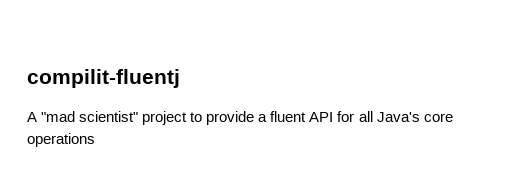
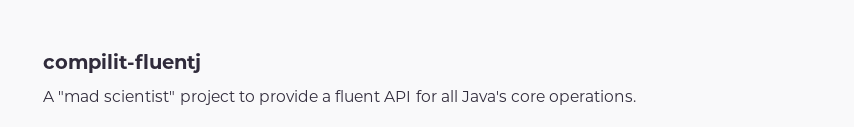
- A "mad scientist" project to provide a fluent API for all Java's core operations
+ A "mad scientist" project to provide a fluent API for all Java's core operations.

